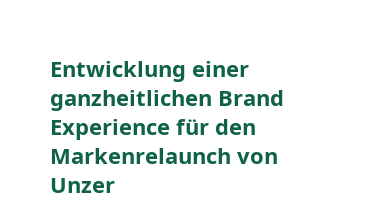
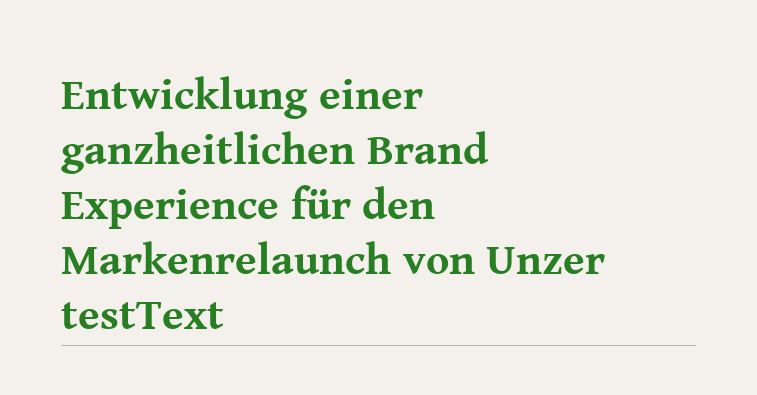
- Entwicklung einer ganzheitlichen Brand Experience für den Markenrelaunch von Unzer
+ Entwicklung einer ganzheitlichen Brand Experience für den Markenrelaunch von Unzer testText

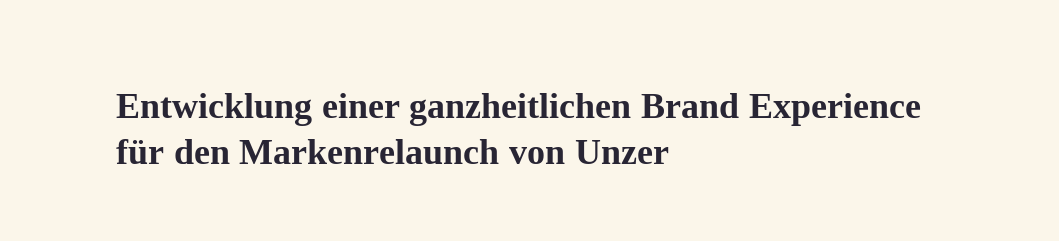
- Entwicklung einer ganzheitlichen Brand Experience für den Markenrelaunch von Unzer testText
+ Entwicklung einer ganzheitlichen Brand Experience für den Markenrelaunch von Unzer

